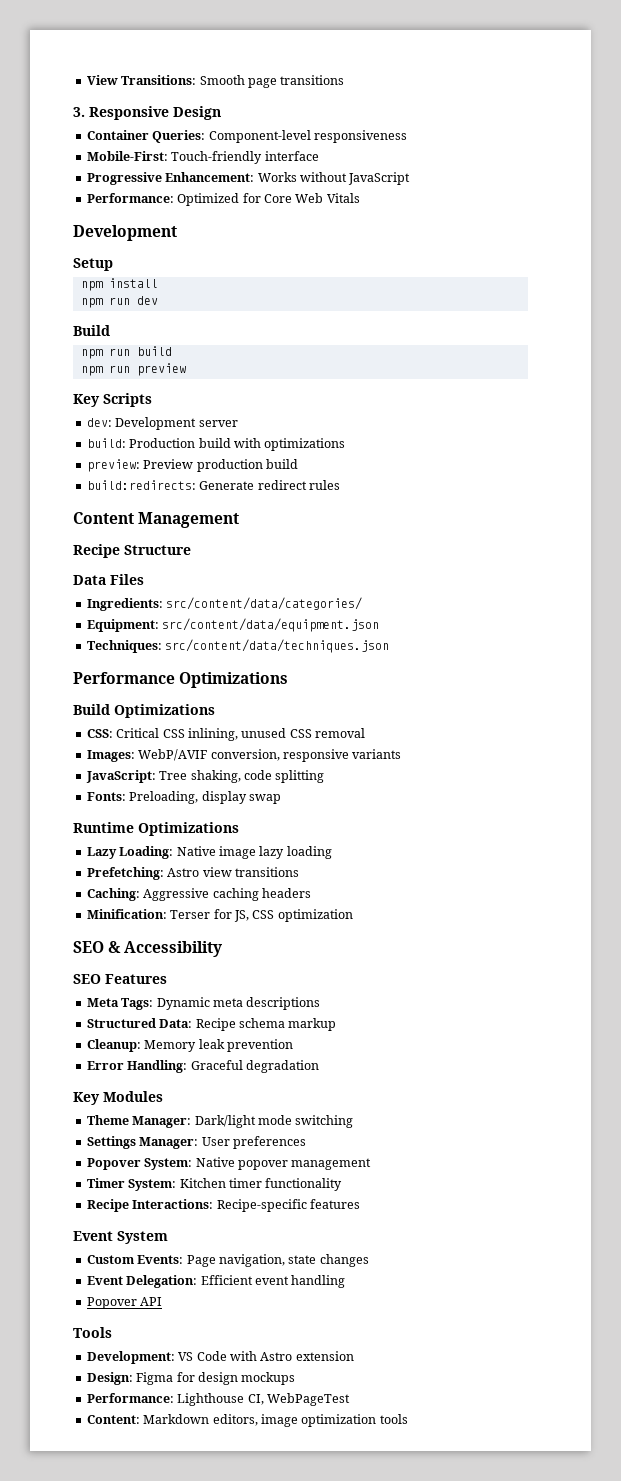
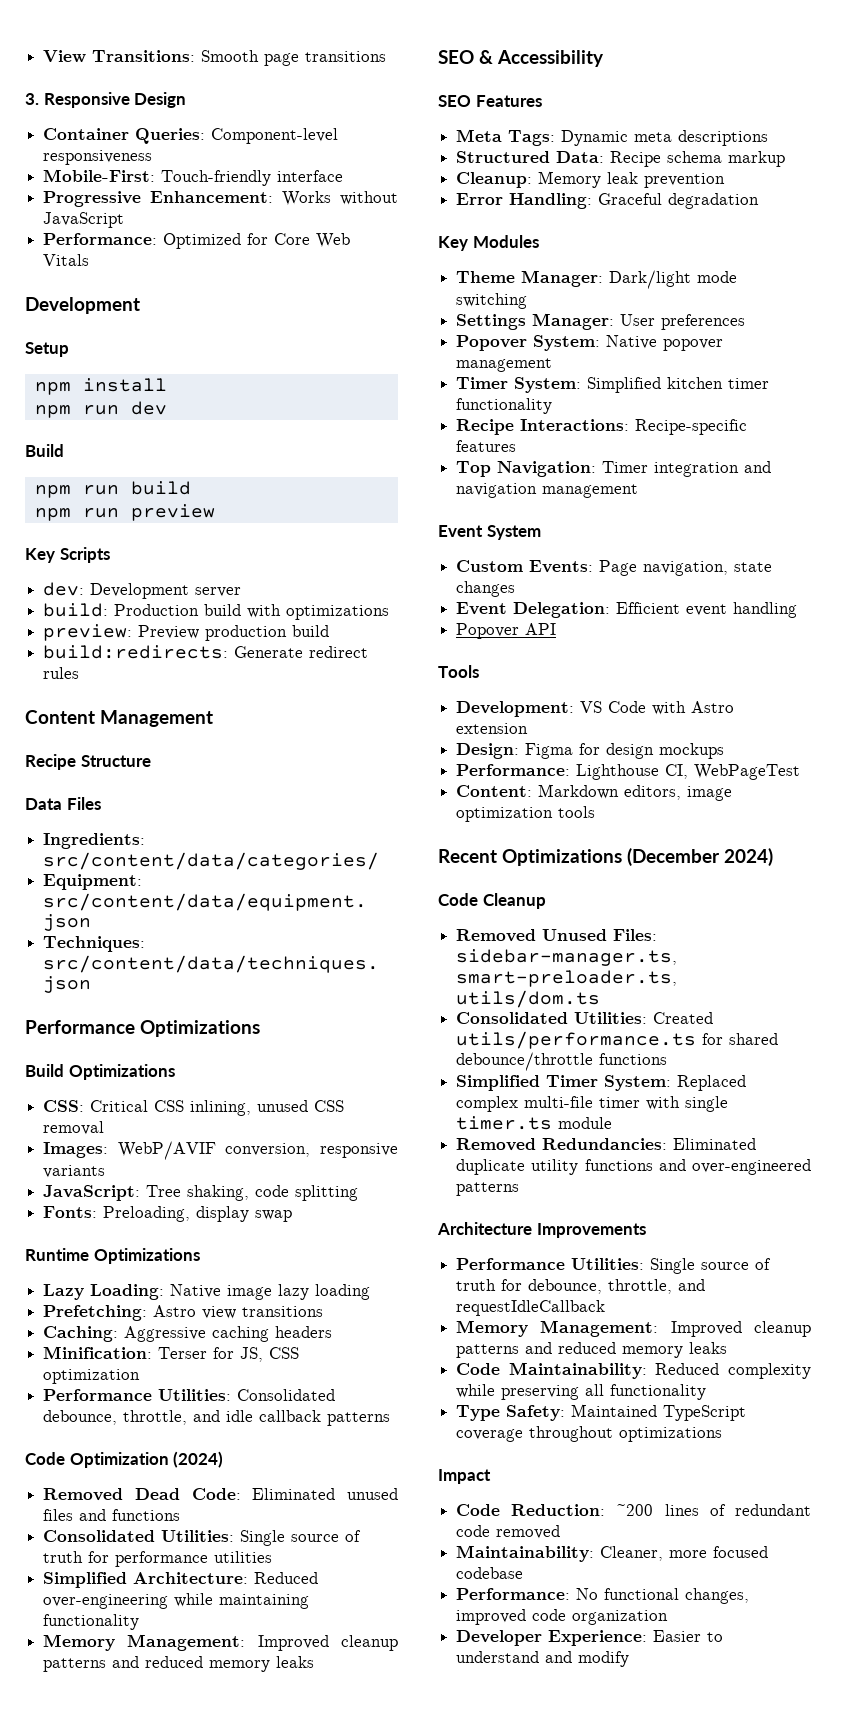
+ Performance Utilities: Consolidated debounce, throttle, and idle callback patterns
+ Code Optimization (2024)
+ Removed Dead Code: Eliminated unused files and functions
+ Consolidated Utilities: Single source of truth for performance utilities
+ Simplified Architecture: Reduced over-engineering while maintaining functionality
+ Memory Management: Improved cleanup patterns and reduced memory leaks
- Timer System: Kitchen timer functionality
+ Timer System: Simplified kitchen timer functionality
+ Top Navigation: Timer integration and navigation management
+ Recent Optimizations (December 2024)
+ Code Cleanup
+ Removed Unused Files: sidebar-manager.ts, smart-preloader.ts, utils/dom.ts
+ Consolidated Utilities: Created utils/performance.ts for shared debounce/throttle functions
+ Simplified Timer System: Replaced complex multi-file timer with single timer.ts module
+ Removed Redundancies: Eliminated duplicate utility functions and over-engineered patterns
+ Architecture Improvements
+ Performance Utilities: Single source of truth for debounce, throttle, and requestIdleCallback
+ Memory Management: Improved cleanup patterns and reduced memory leaks
+ Code Maintainability: Reduced complexity while preserving all functionality
+ Type Safety: Maintained TypeScript coverage throughout optimizations
+ Impact
+ Code Reduction: ~200 lines of redundant code removed
+ Maintainability: Cleaner, more focused codebase
+ Performance: No functional changes, improved code organization
+ Developer Experience: Easier to understand and modify

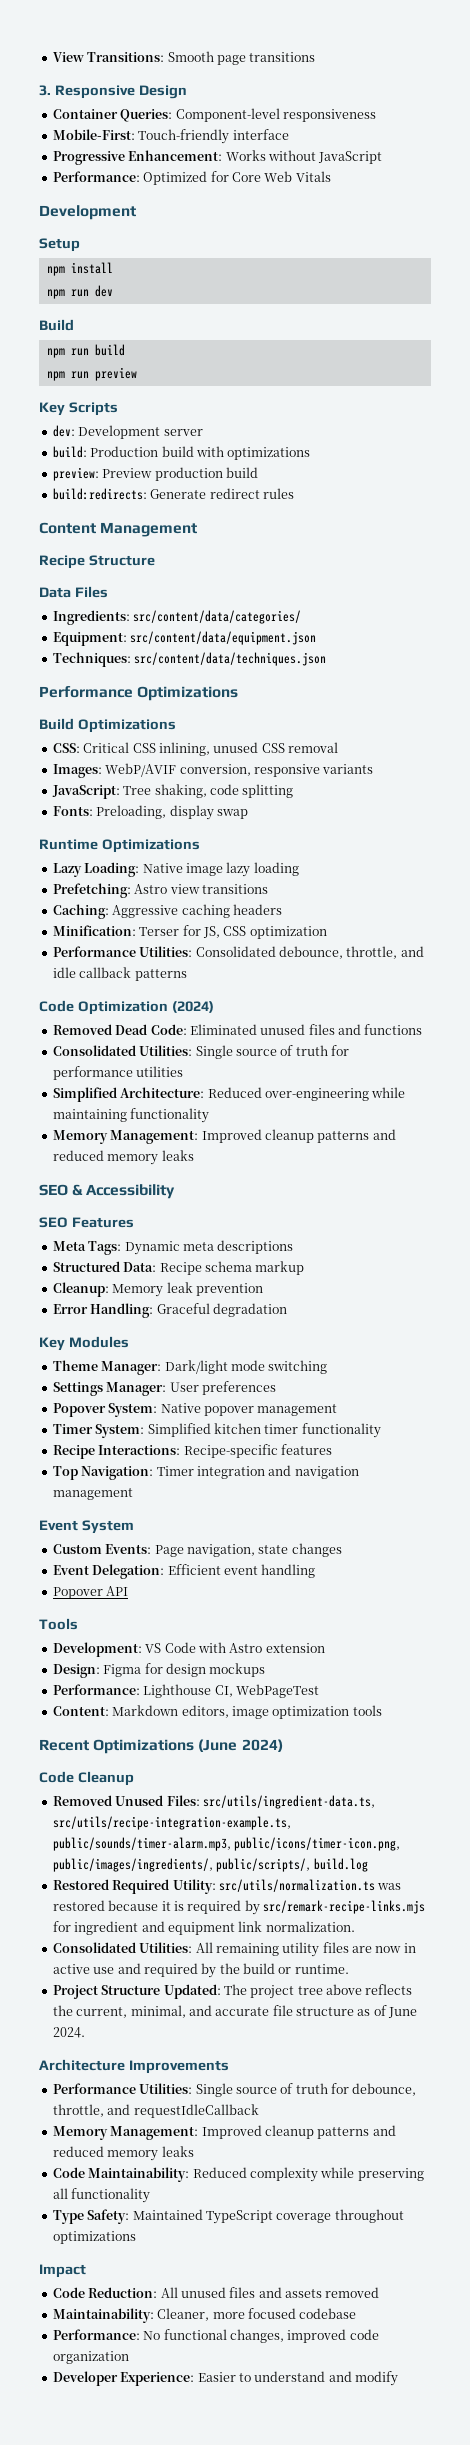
- Recent Optimizations (December 2024)
+ Recent Optimizations (June 2024)
- Removed Unused Files: sidebar-manager.ts, smart-preloader.ts, utils/dom.ts
- Consolidated Utilities: Created utils/performance.ts for shared debounce/throttle functions
- Simplified Timer System: Replaced complex multi-file timer with single timer.ts module
- Removed Redundancies: Eliminated duplicate utility functions and over-engineered patterns
+ Removed Unused Files: src/utils/ingredient-data.ts, src/utils/recipe-integration-example.ts, public/sounds/timer-alarm.mp3, public/icons/timer-icon.png, public/images/ingredients/, public/scripts/, build.log
+ Restored Required Utility: src/utils/normalization.ts was restored because it is required by src/remark-recipe-links.mjs for ingredient and equipment link normalization.
+ Consolidated Utilities: All remaining utility files are now in active use and required by the build or runtime.
+ Project Structure Updated: The project tree above reflects the current, minimal, and accurate file structure as of June 2024.
- Code Reduction: ~200 lines of redundant code removed
+ Code Reduction: All unused files and assets removed

